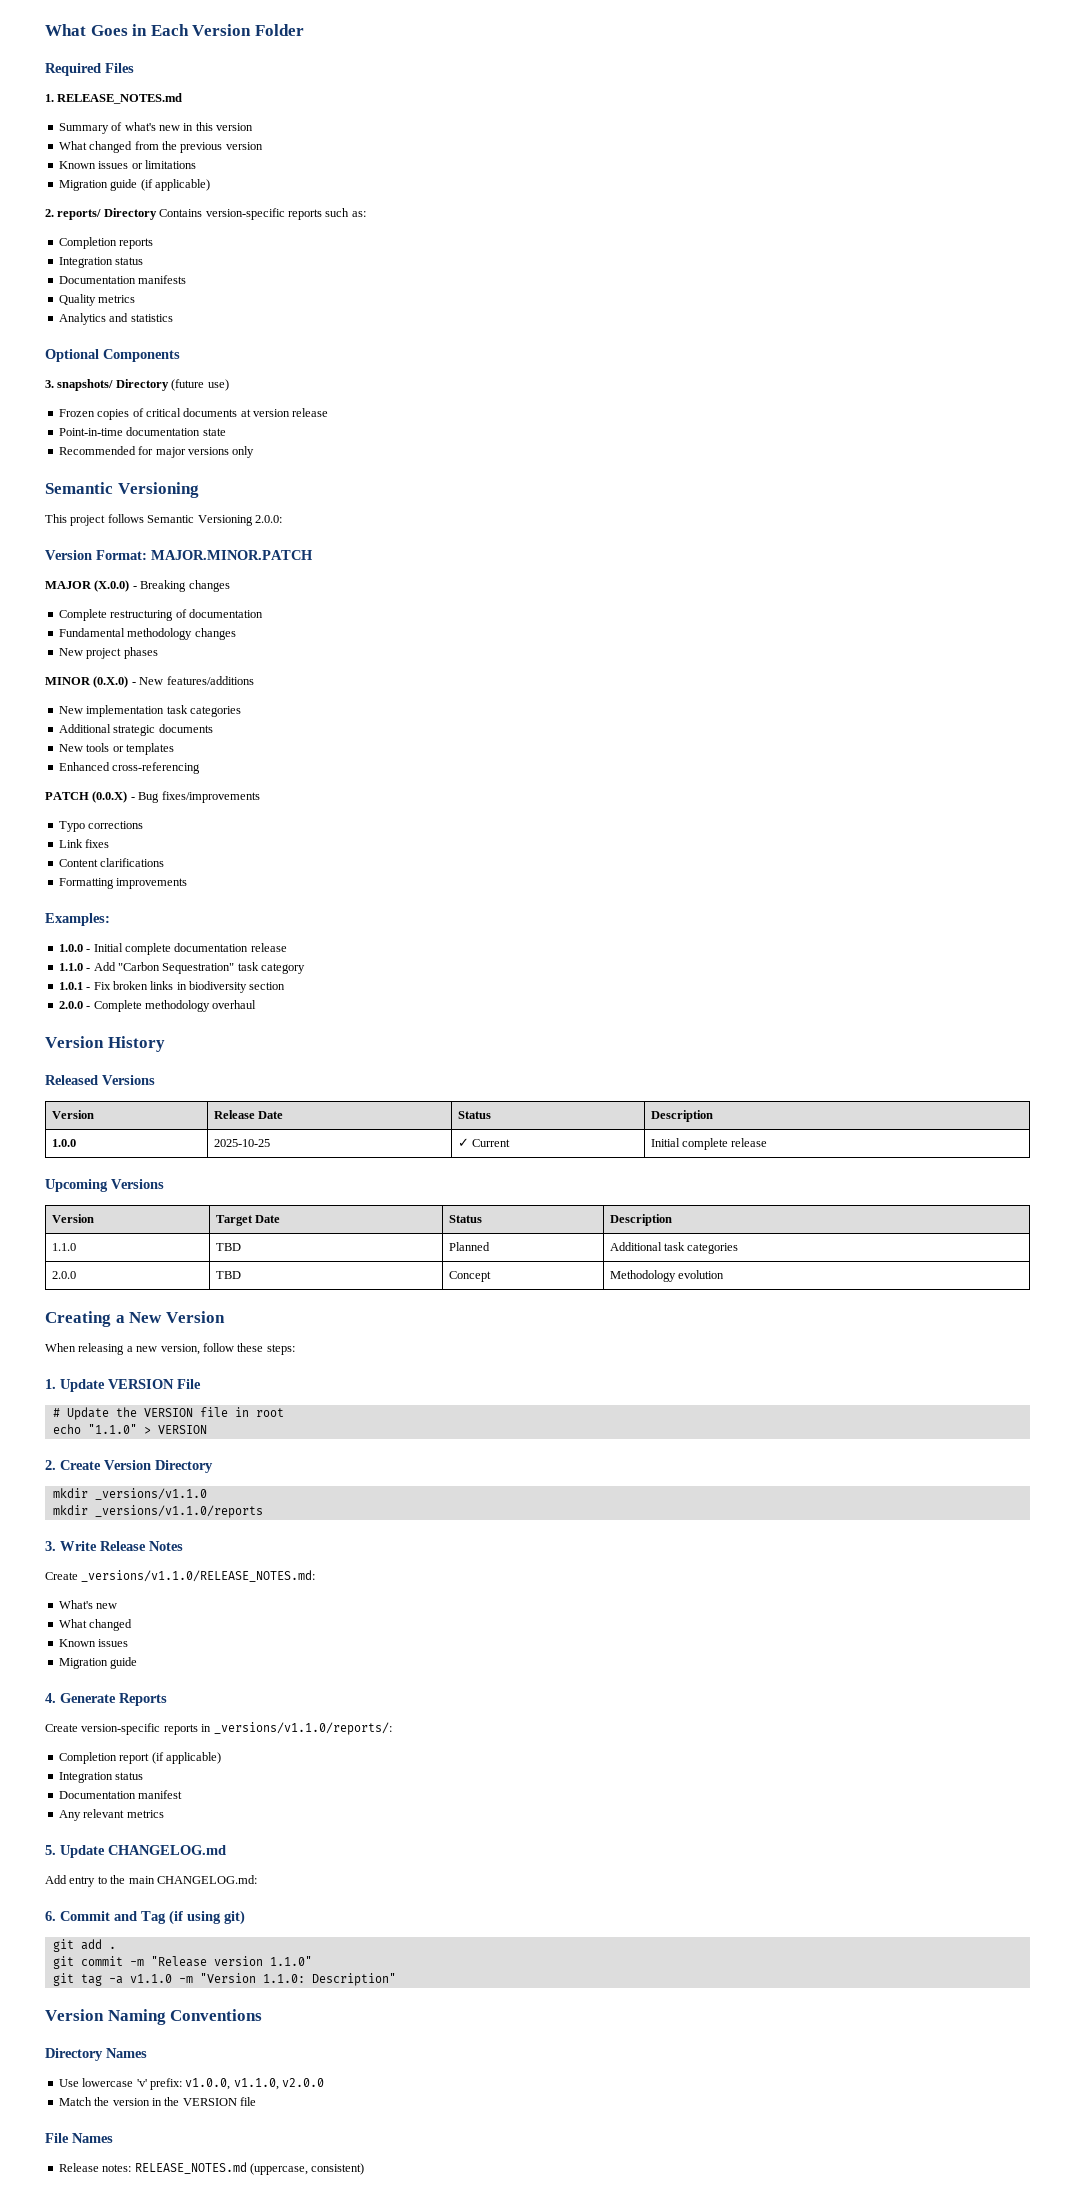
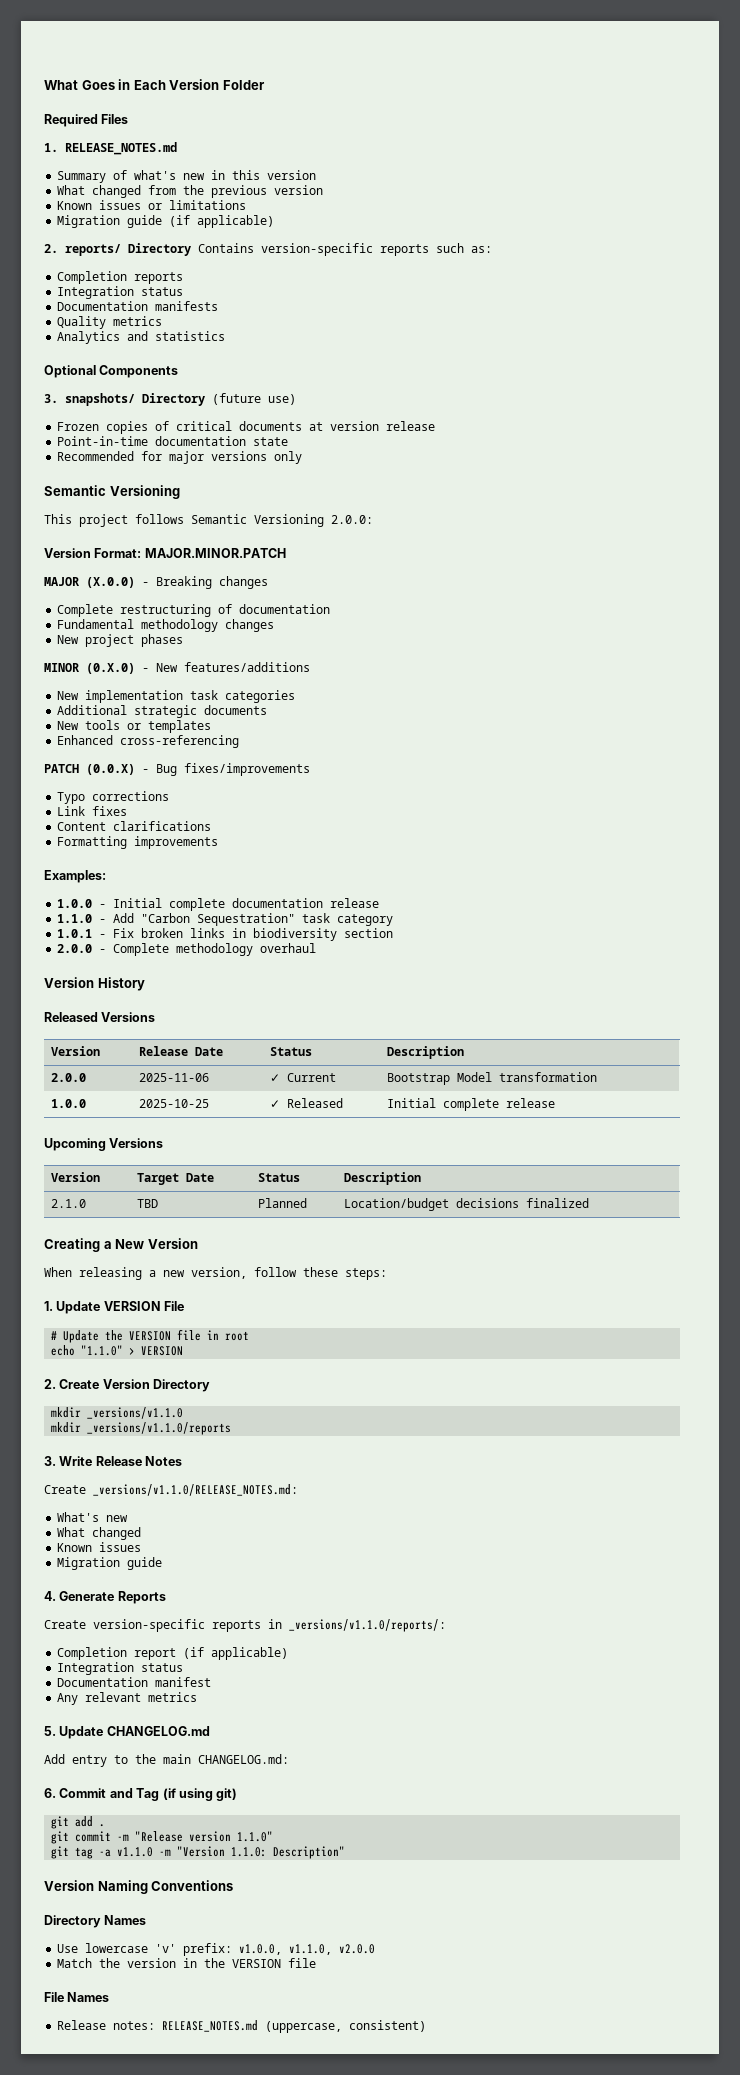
+ 2.0.0 | 2025-11-06 | ✓ Current | Bootstrap Model transformation
- 1.0.0 | 2025-10-25 | ✓ Current | Initial complete release
+ 1.0.0 | 2025-10-25 | ✓ Released | Initial complete release
- 1.1.0 | TBD | Planned | Additional task categories
- 2.0.0 | TBD | Concept | Methodology evolution
+ 2.1.0 | TBD | Planned | Location/budget decisions finalized

